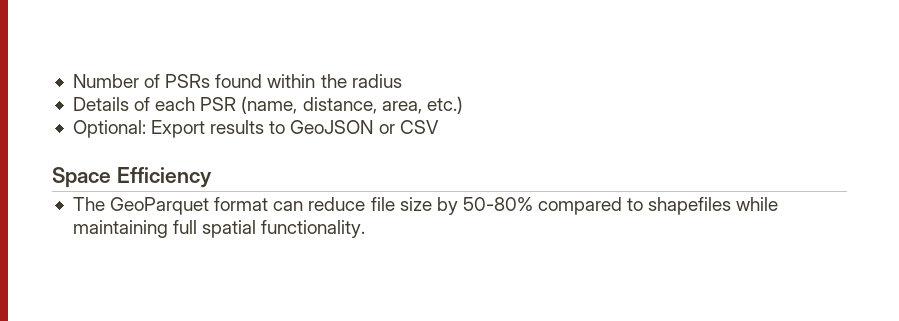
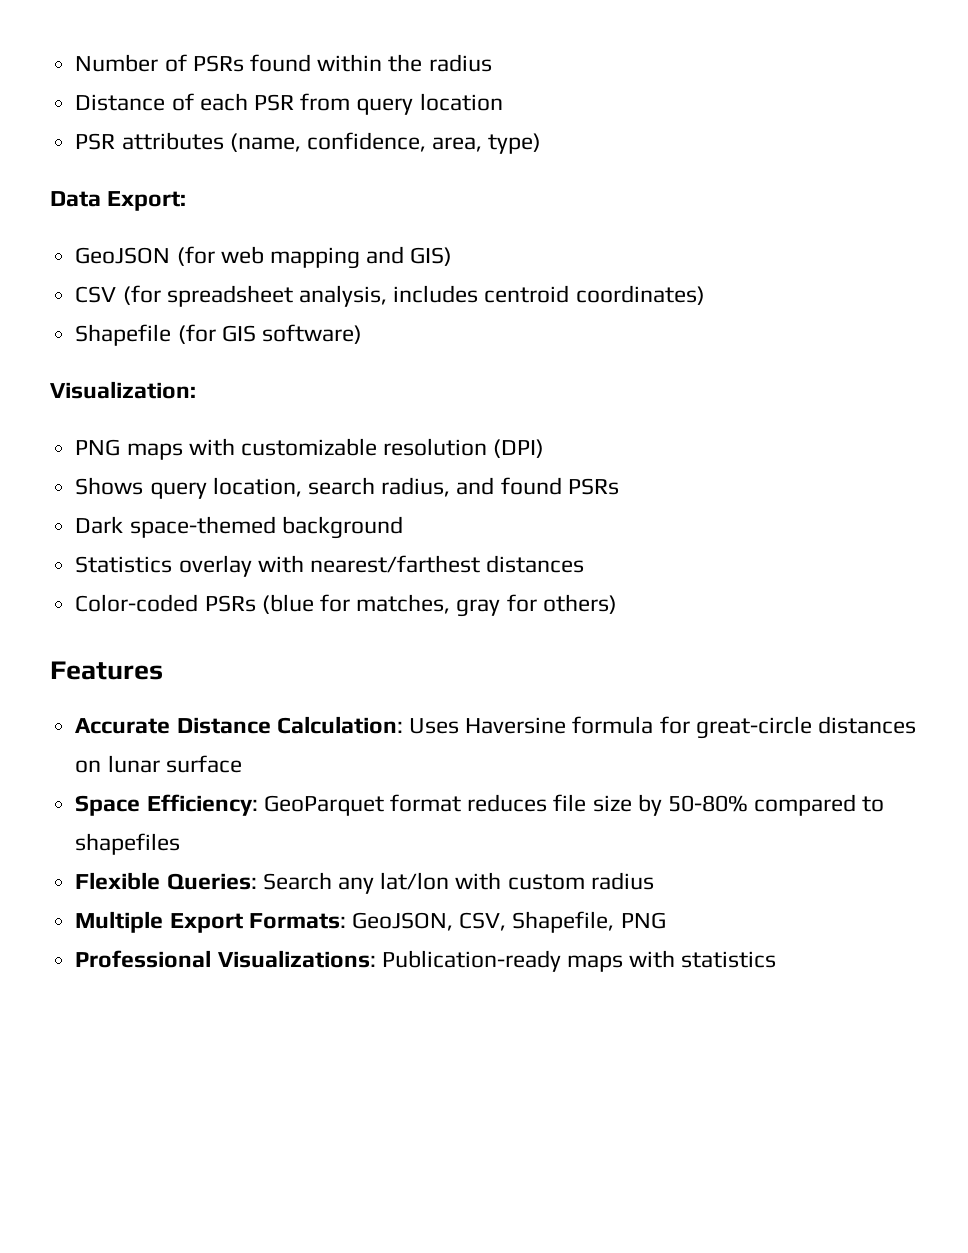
- Details of each PSR (name, distance, area, etc.)
- Optional: Export results to GeoJSON or CSV
- Space Efficiency
- The GeoParquet format can reduce file size by 50-80% compared to shapefiles while maintaining full spatial functionality.
+ Distance of each PSR from query location
+ PSR attributes (name, confidence, area, type)
+ Data Export:
+ GeoJSON (for web mapping and GIS)
+ CSV (for spreadsheet analysis, includes centroid coordinates)
+ Shapefile (for GIS software)
+ Visualization:
+ PNG maps with customizable resolution (DPI)
+ Shows query location, search radius, and found PSRs
+ Dark space-themed background
+ Statistics overlay with nearest/farthest distances
+ Color-coded PSRs (blue for matches, gray for others)
+ Features
+ Accurate Distance Calculation: Uses Haversine formula for great-circle distances on lunar surface
+ Space Efficiency: GeoParquet format reduces file size by 50-80% compared to shapefiles
+ Flexible Queries: Search any lat/lon with custom radius
+ Multiple Export Formats: GeoJSON, CSV, Shapefile, PNG
+ Professional Visualizations: Publication-ready maps with statistics

